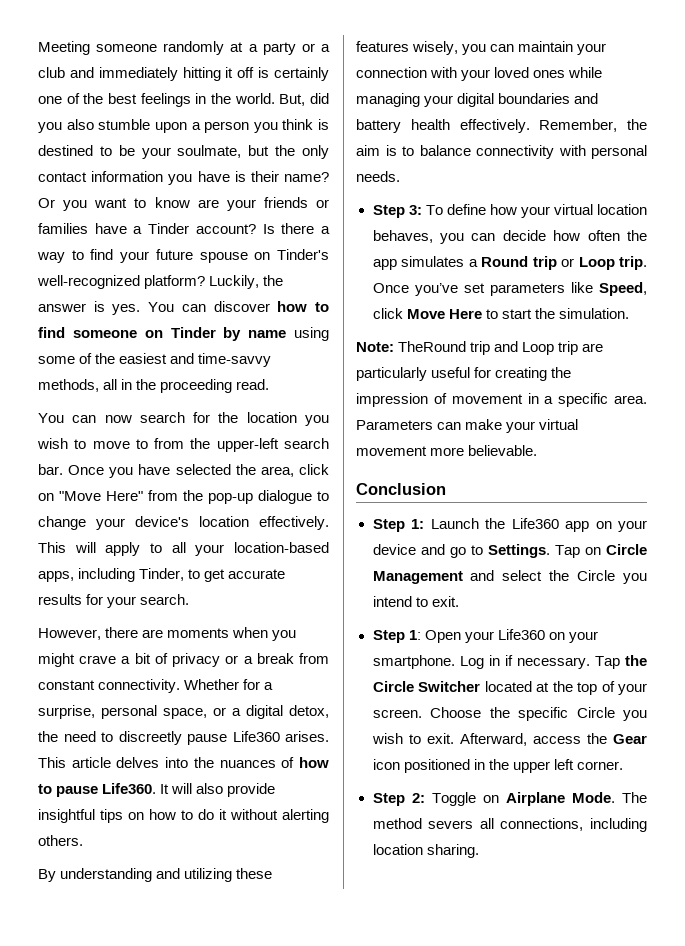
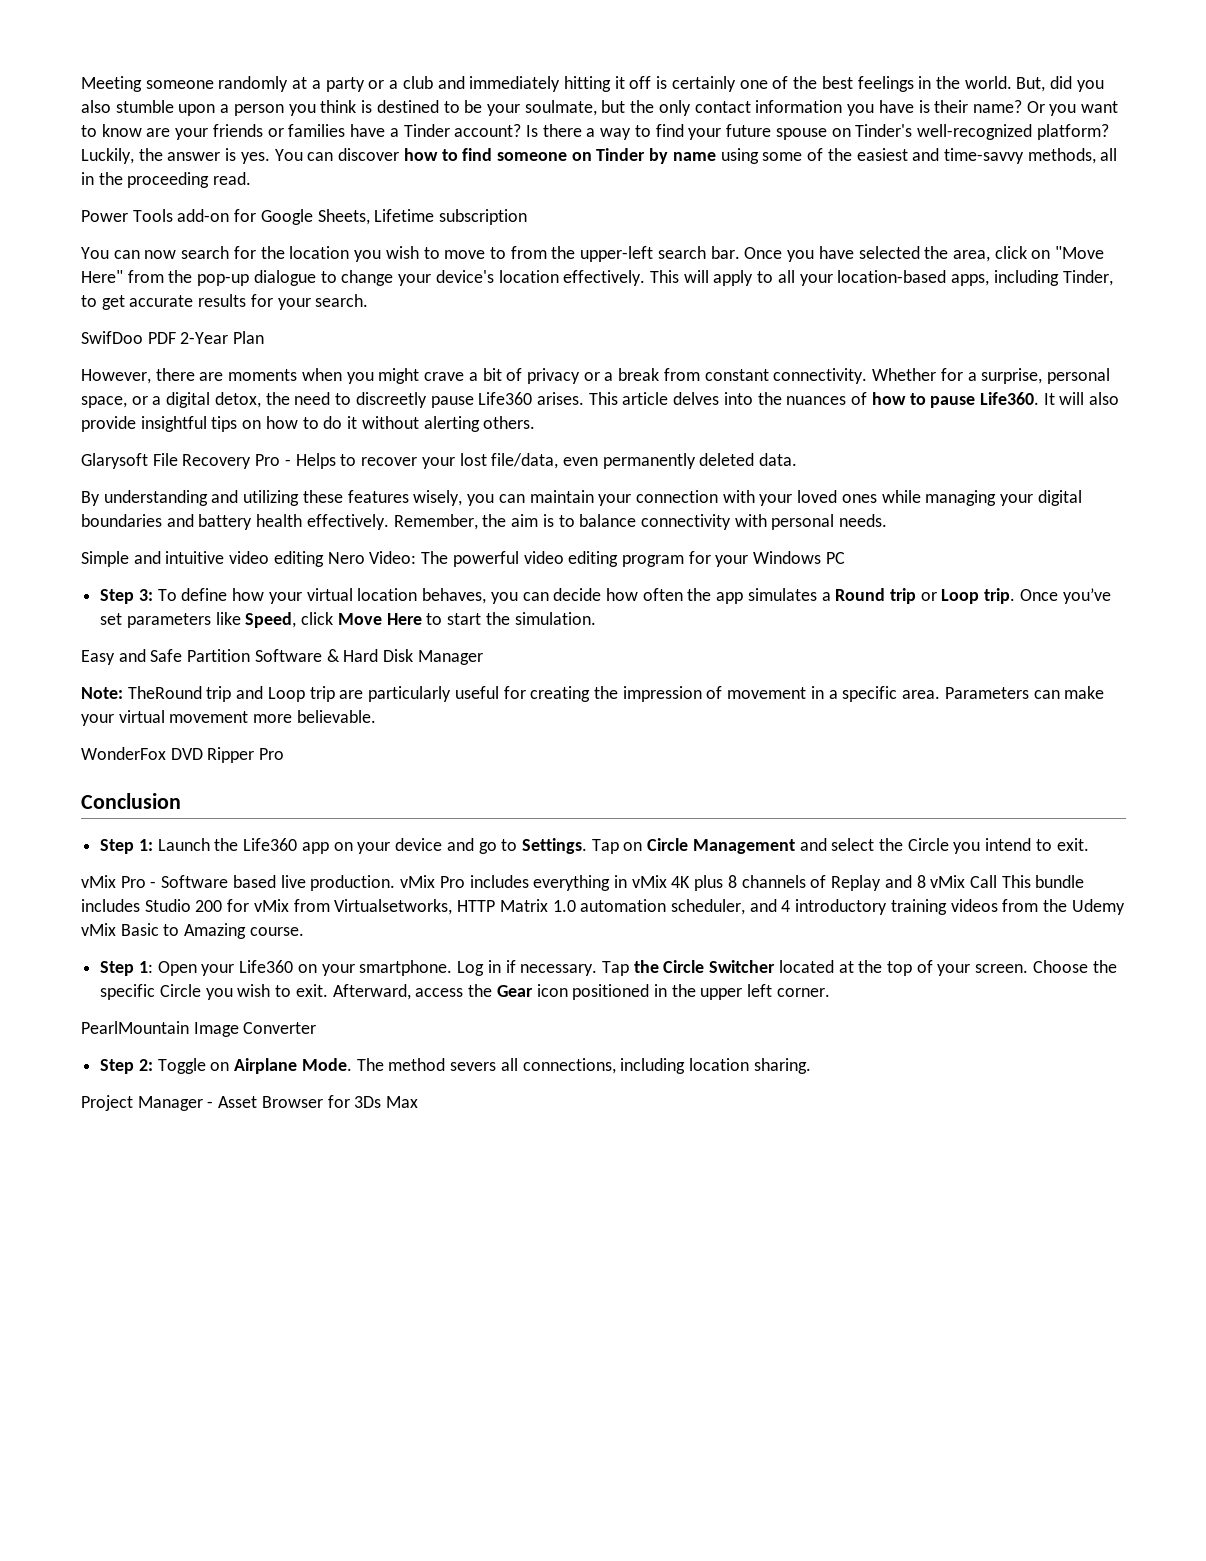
+ Power Tools add-on for Google Sheets, Lifetime subscription
+ SwifDoo PDF 2-Year Plan
+ Glarysoft File Recovery Pro - Helps to recover your lost file/data, even permanently deleted data.
+ Simple and intuitive video editing Nero Video: The powerful video editing program for your Windows PC
+ Easy and Safe Partition Software & Hard Disk Manager
+ WonderFox DVD Ripper Pro
+ vMix Pro - Software based live production. vMix Pro includes everything in vMix 4K plus 8 channels of Replay and 8 vMix Call This bundle includes Studio 200 for vMix from Virtualsetworks, HTTP Matrix 1.0 automation scheduler, and 4 introductory training videos from the Udemy vMix Basic to Amazing course.
+ PearlMountain Image Converter
+ Project Manager - Asset Browser for 3Ds Max

